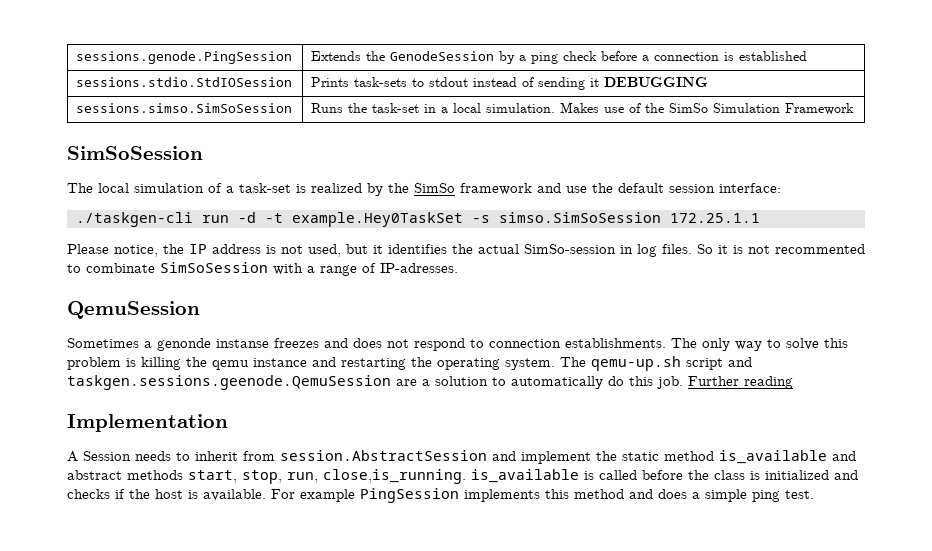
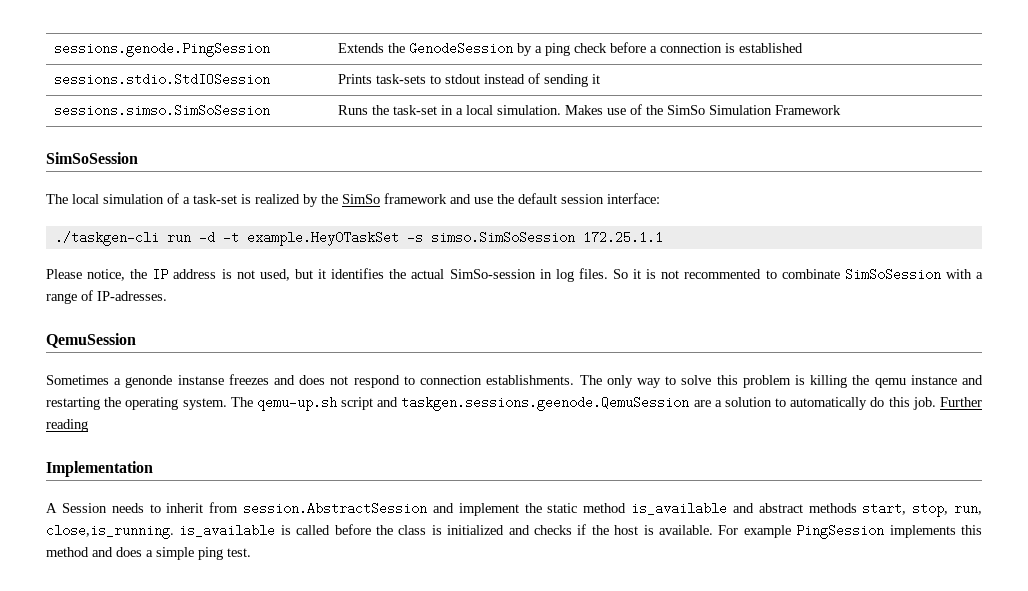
- sessions.stdio.StdIOSession | Prints task-sets to stdout instead of sending it DEBUGGING
+ sessions.stdio.StdIOSession | Prints task-sets to stdout instead of sending it

